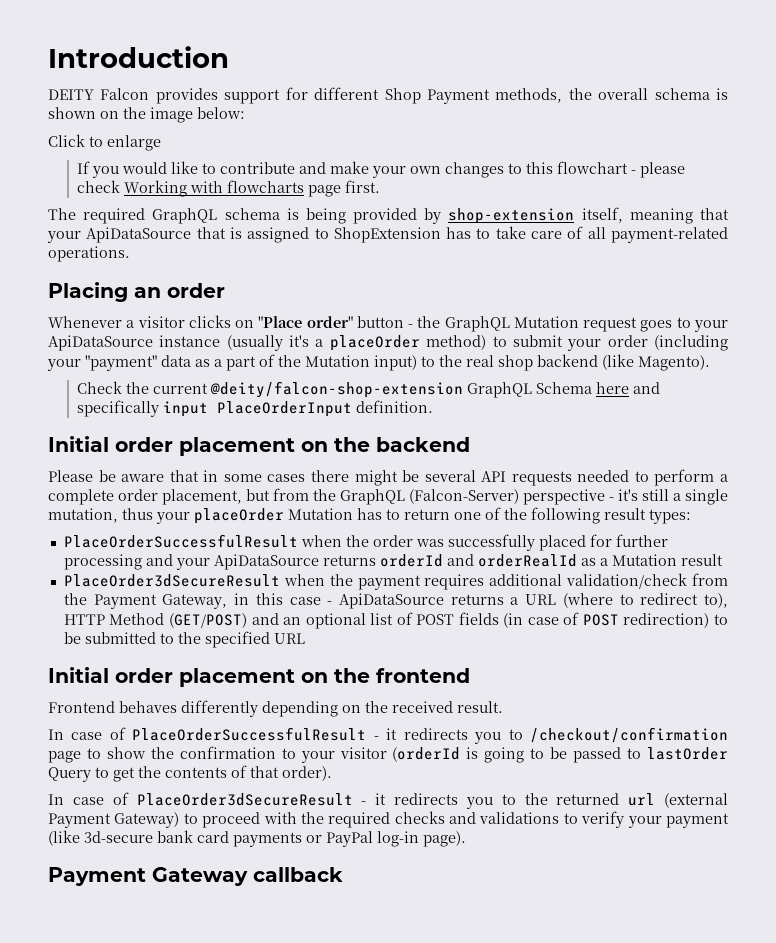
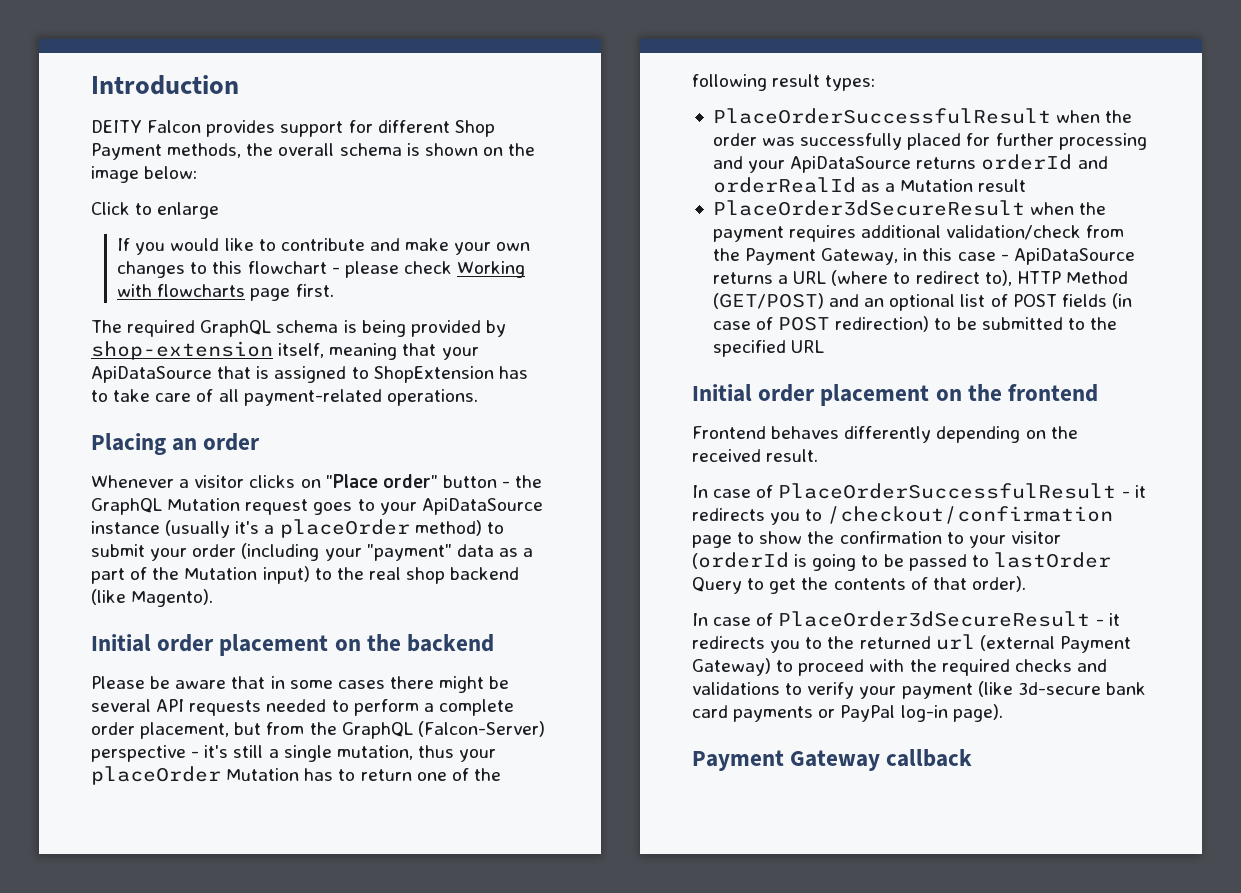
- Check the current @deity/falcon-shop-extension GraphQL Schema here and specifically input PlaceOrderInput definition.

